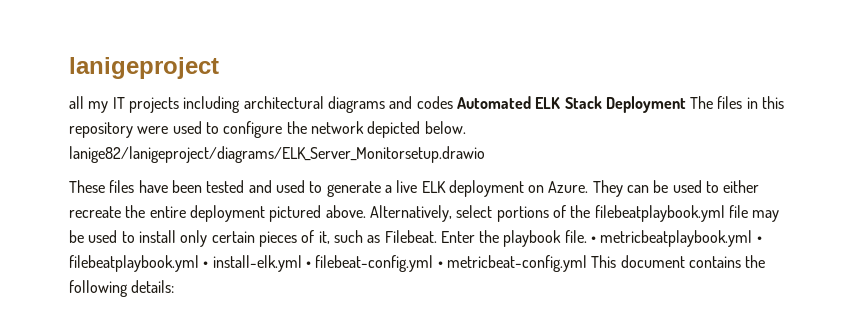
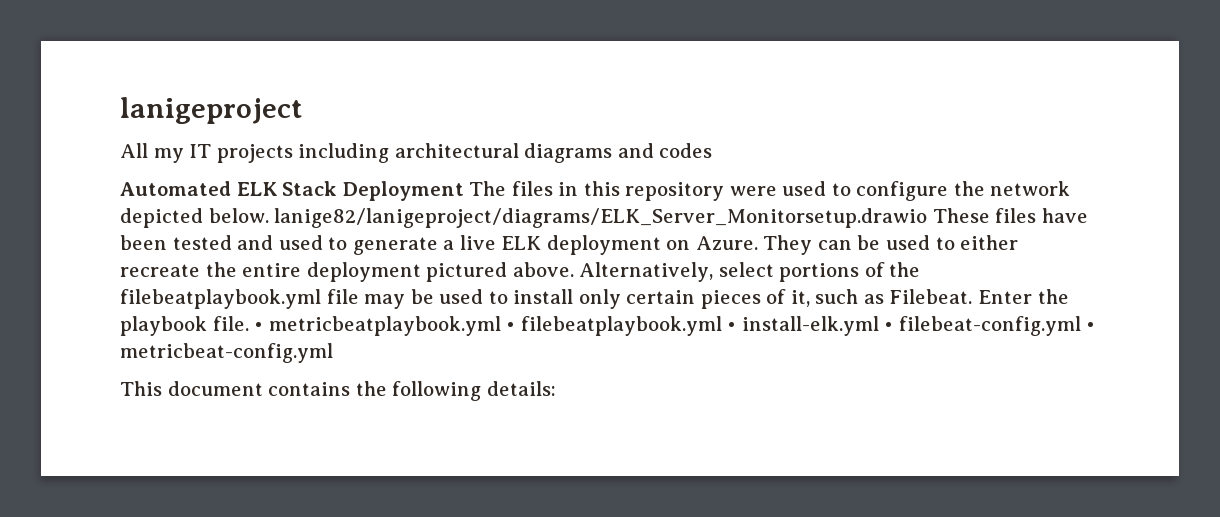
- all my IT projects including architectural diagrams and codes Automated ELK Stack Deployment The files in this repository were used to configure the network depicted below. lanige82/lanigeproject/diagrams/ELK_Server_Monitorsetup.drawio
- These files have been tested and used to generate a live ELK deployment on Azure.
+ All my IT projects including architectural diagrams and codes
+ Automated ELK Stack Deployment The files in this repository were used to configure the network depicted below. lanige82/lanigeproject/diagrams/ELK_Server_Monitorsetup.drawio These files have been tested and used to generate a live ELK deployment on Azure.
- • metricbeatplaybook.yml • filebeatplaybook.yml • install-elk.yml • filebeat-config.yml • metricbeat-config.yml This document contains the following details:
+ • metricbeatplaybook.yml • filebeatplaybook.yml • install-elk.yml • filebeat-config.yml • metricbeat-config.yml
+ This document contains the following details:

